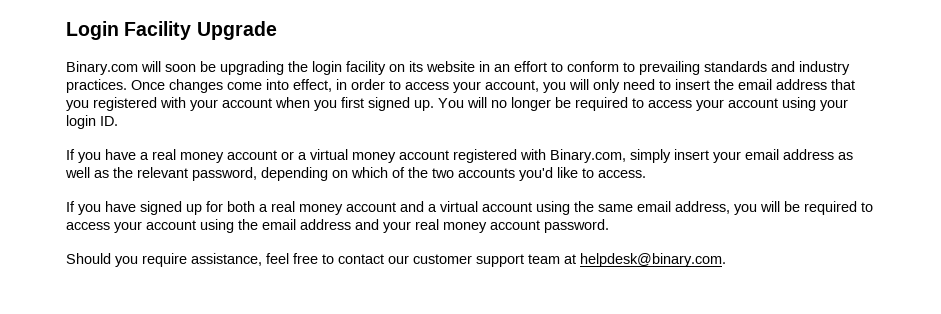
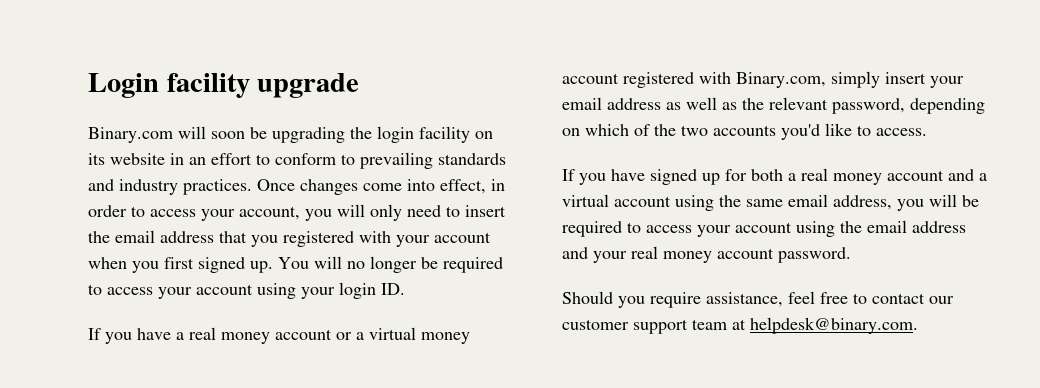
- Login Facility Upgrade
+ Login facility upgrade

